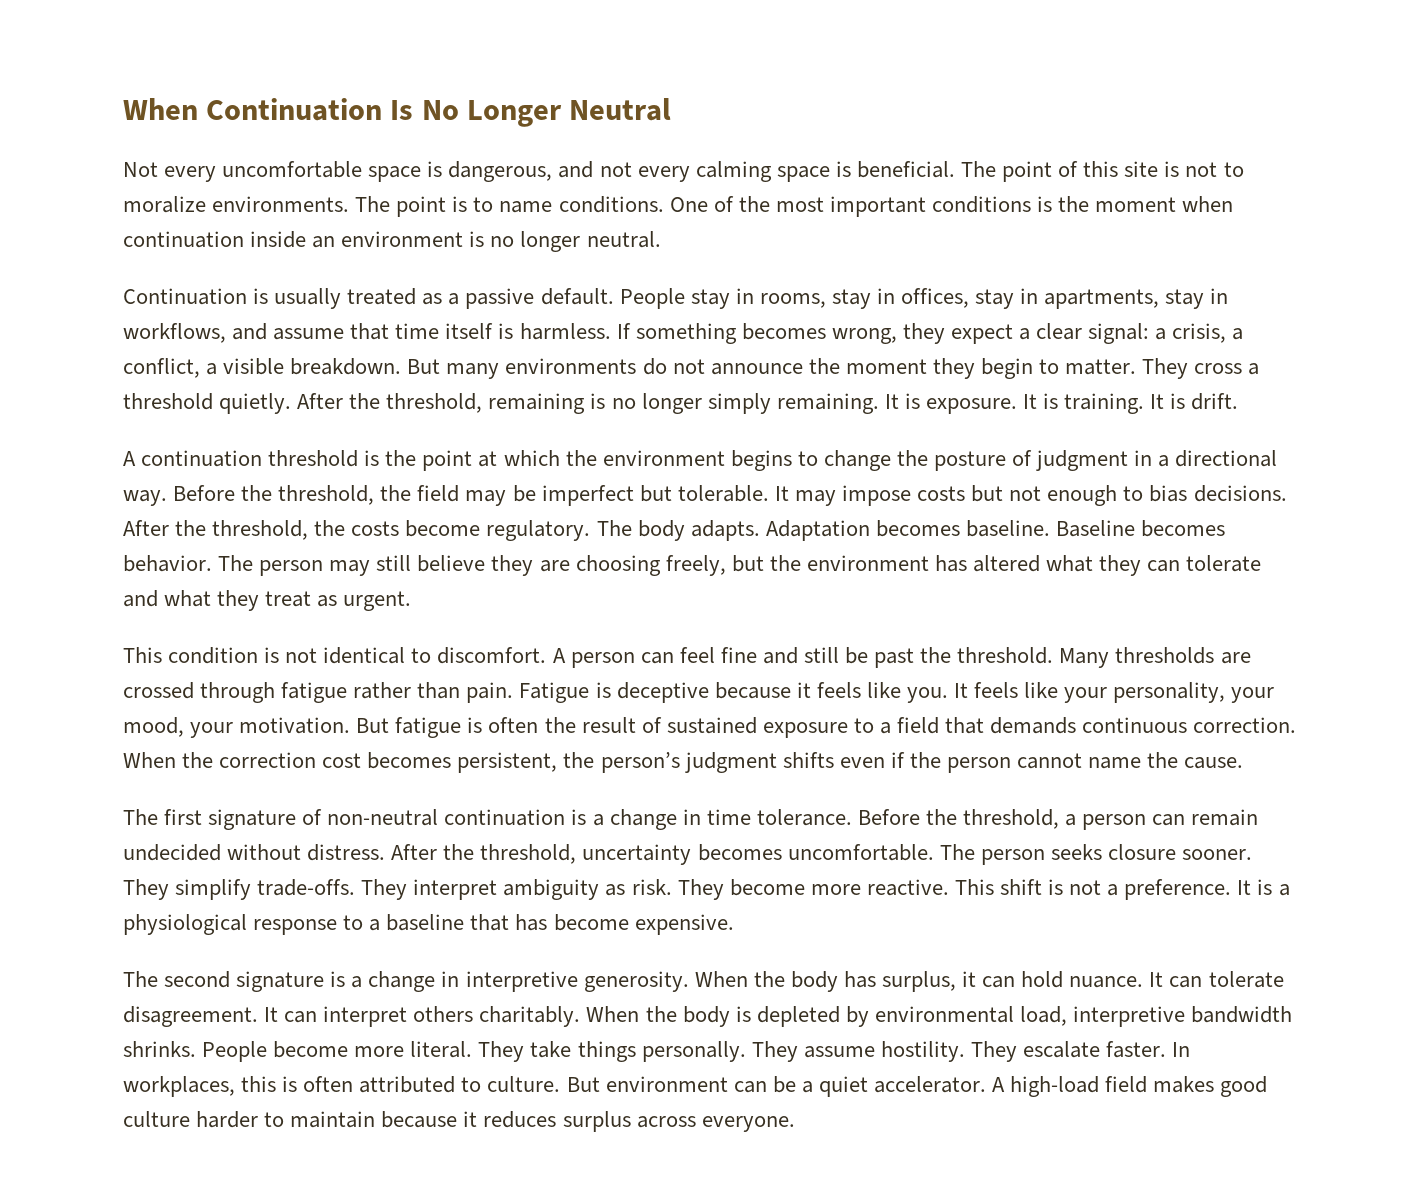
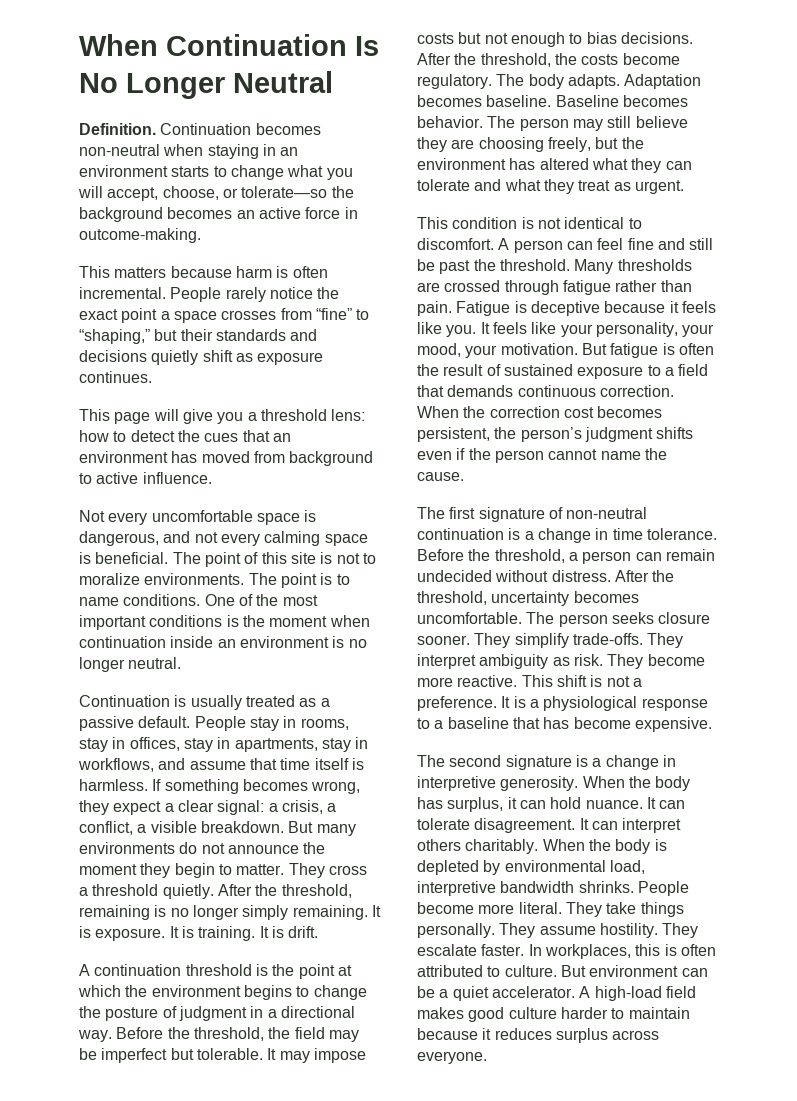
+ Definition. Continuation becomes non-neutral when staying in an environment starts to change what you will accept, choose, or tolerate—so the background becomes an active force in outcome-making.
+ This matters because harm is often incremental. People rarely notice the exact point a space crosses from “fine” to “shaping,” but their standards and decisions quietly shift as exposure continues.
+ This page will give you a threshold lens: how to detect the cues that an environment has moved from background to active influence.

